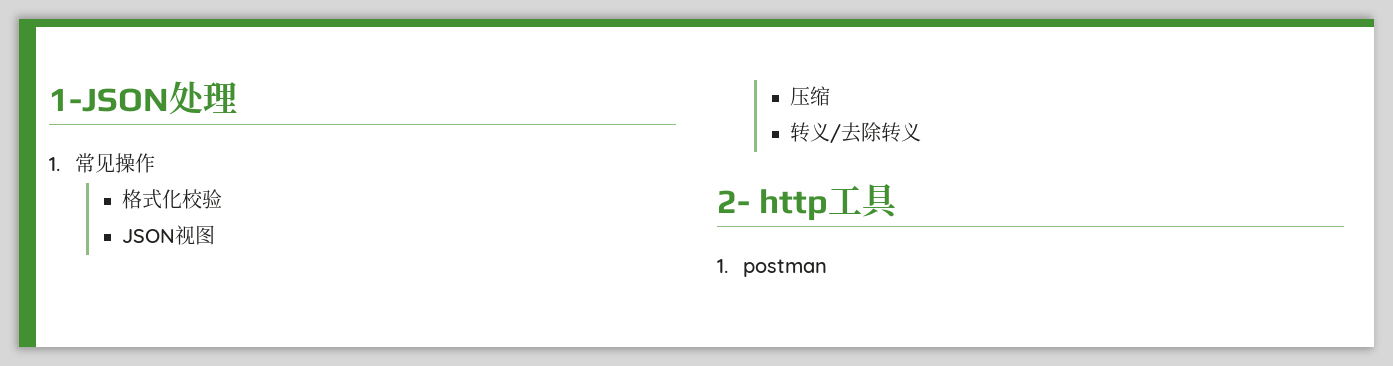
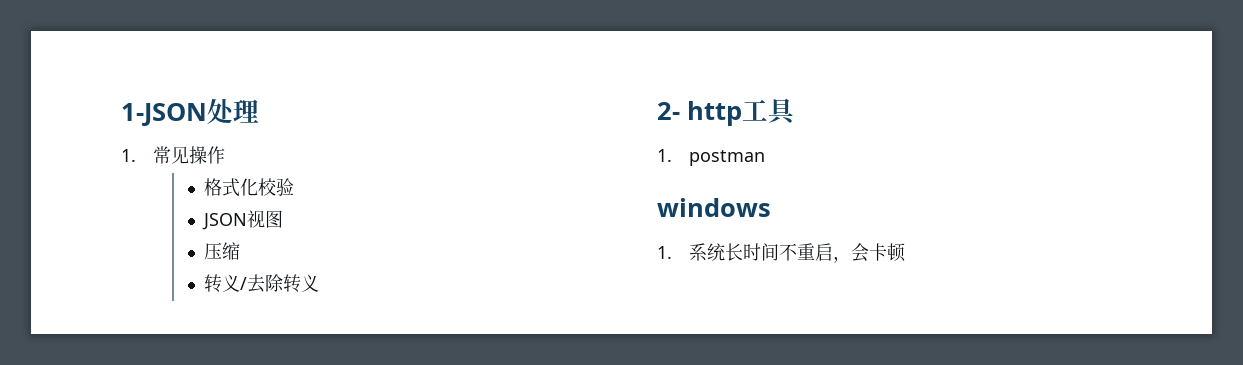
+ windows
+ 1.系统长时间不重启，会卡顿

